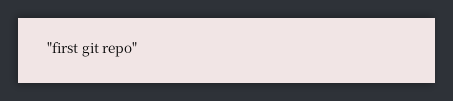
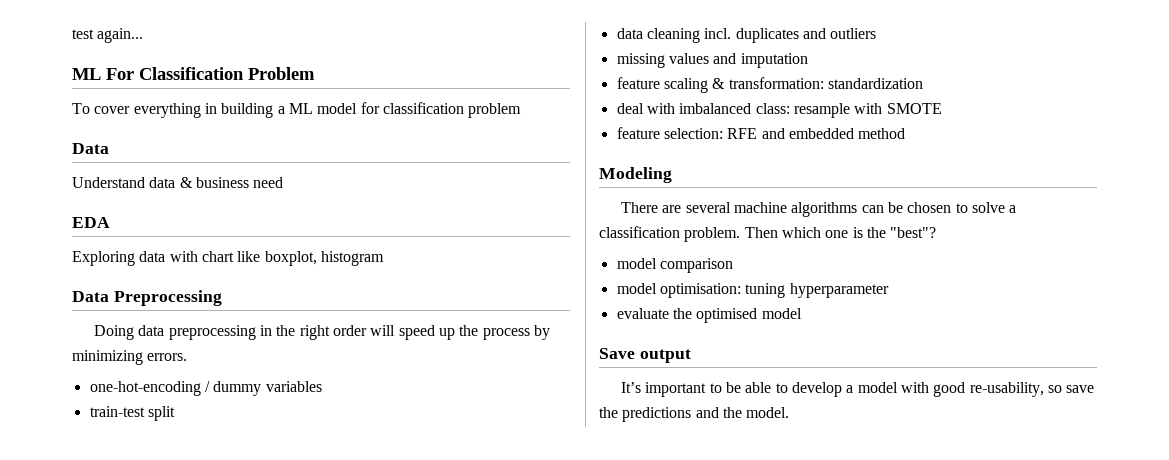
- "first git repo"
+ test again...
+ ML For Classification Problem
+ To cover everything in building a ML model for classification problem
+ Data
+ Understand data & business need
+ EDA
+ Exploring data with chart like boxplot, histogram
+ Data Preprocessing
+ Doing data preprocessing in the right order will speed up the process by minimizing errors.
+ one-hot-encoding / dummy variables
+ train-test split
+ data cleaning incl. duplicates and outliers
+ missing values and imputation
+ feature scaling & transformation: standardization
+ deal with imbalanced class: resample with SMOTE
+ feature selection: RFE and embedded method
+ Modeling
+ There are several machine algorithms can be chosen to solve a classification problem. Then which one is the "best"?
+ model comparison
+ model optimisation: tuning hyperparameter
+ evaluate the optimised model
+ Save output
+ It’s important to be able to develop a model with good re-usability, so save the predictions and the model.

